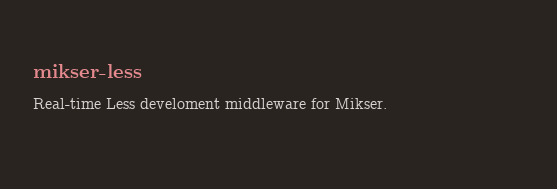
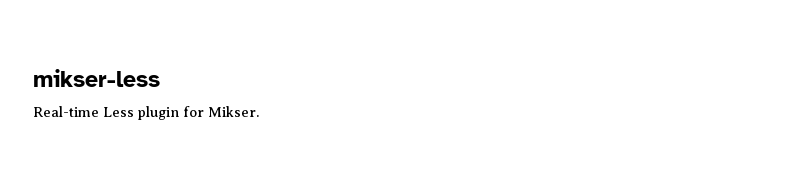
- Real-time Less develoment middleware for Mikser.
+ Real-time Less plugin for Mikser.

